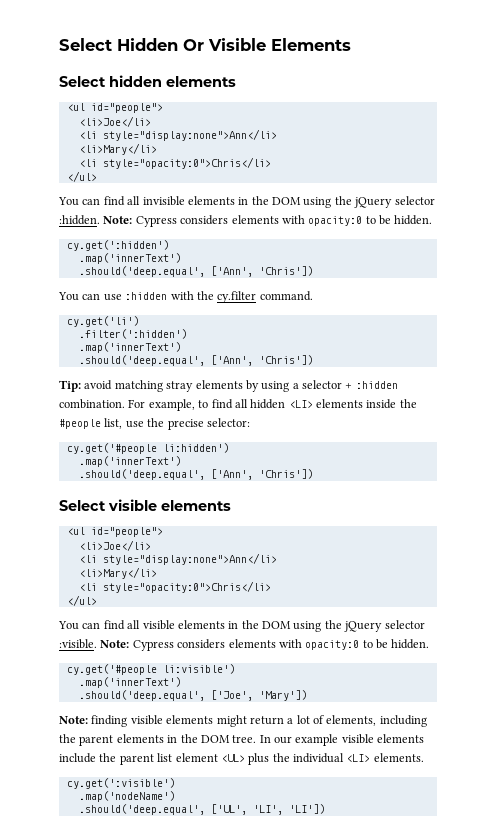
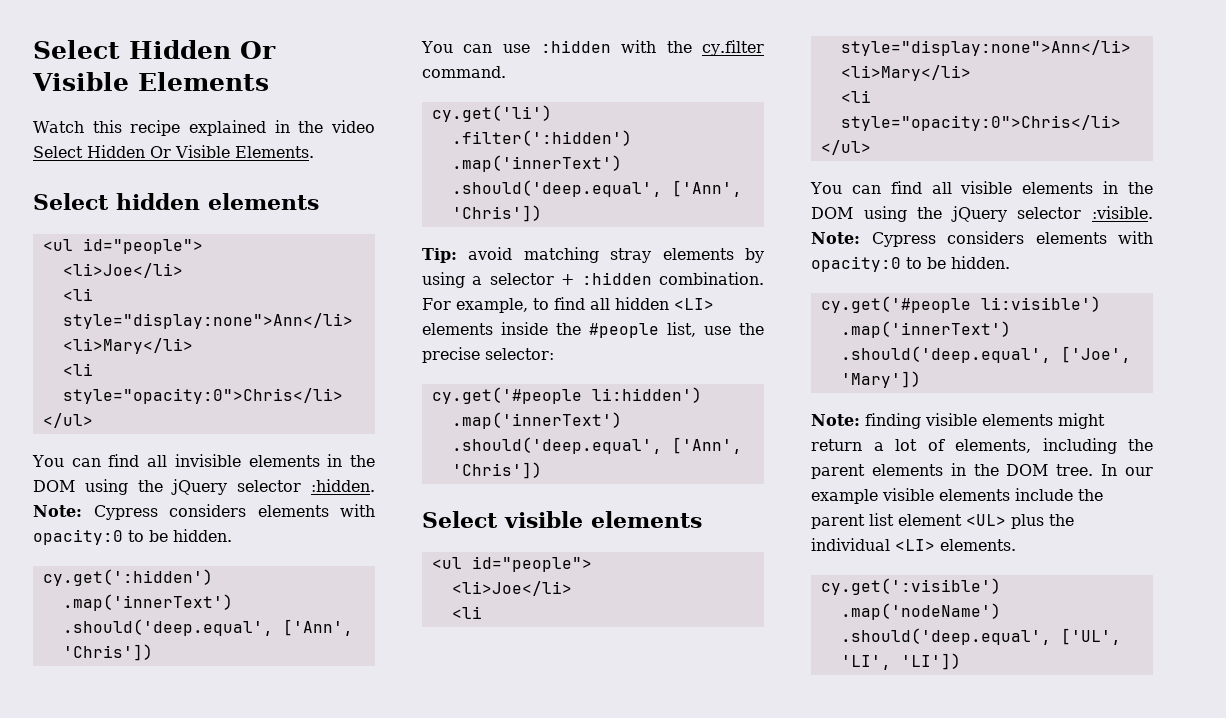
+ Watch this recipe explained in the video Select Hidden Or Visible Elements.

